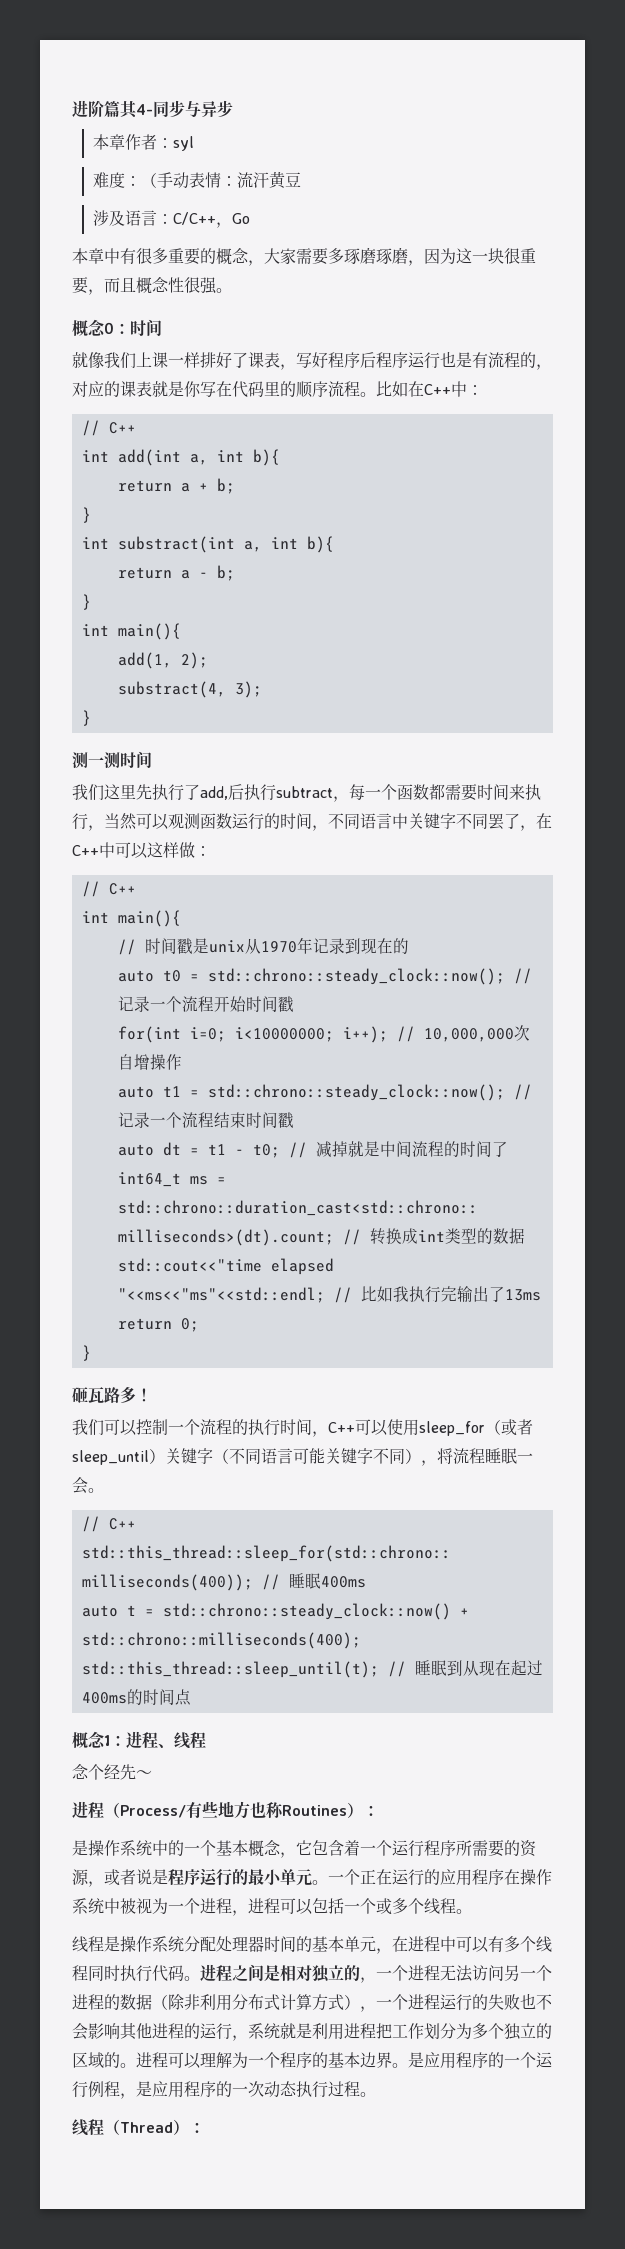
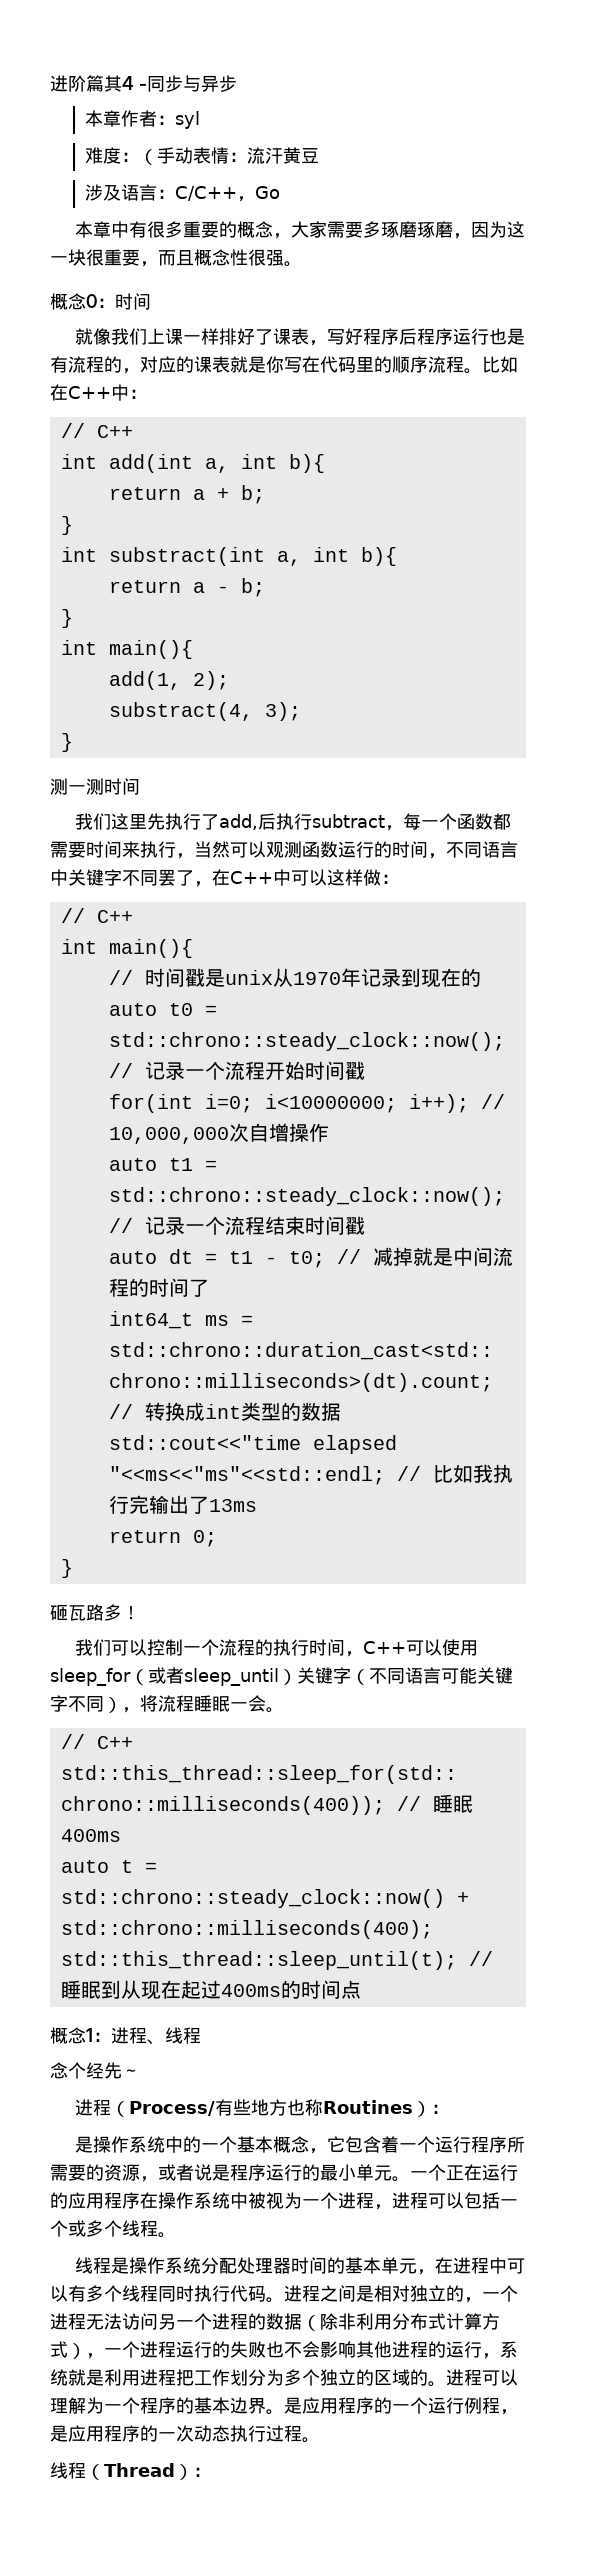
- 进阶篇其4-同步与异步
+ 进阶篇其4 -同步与异步

